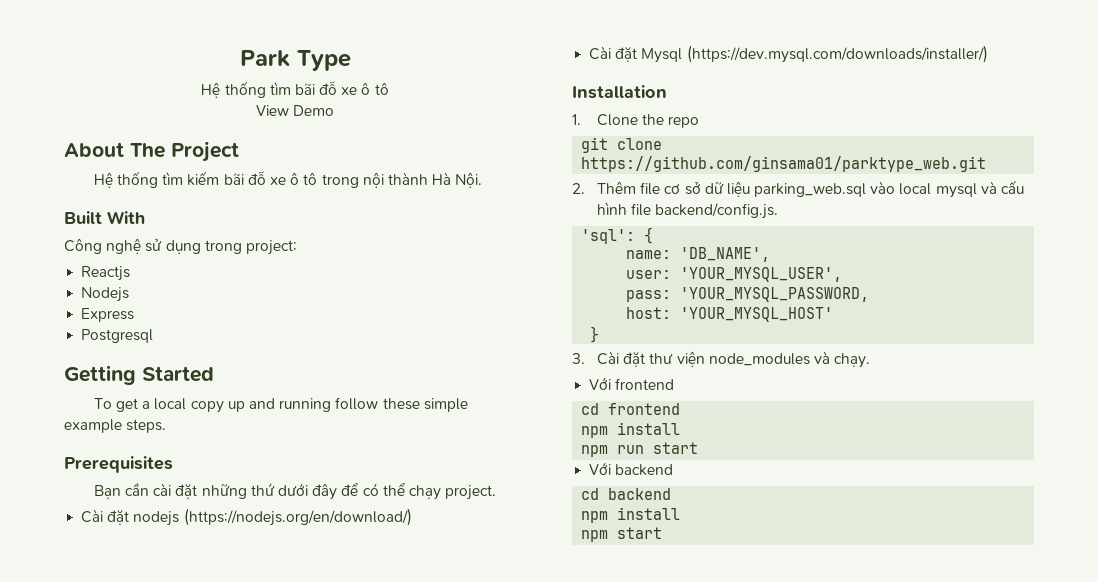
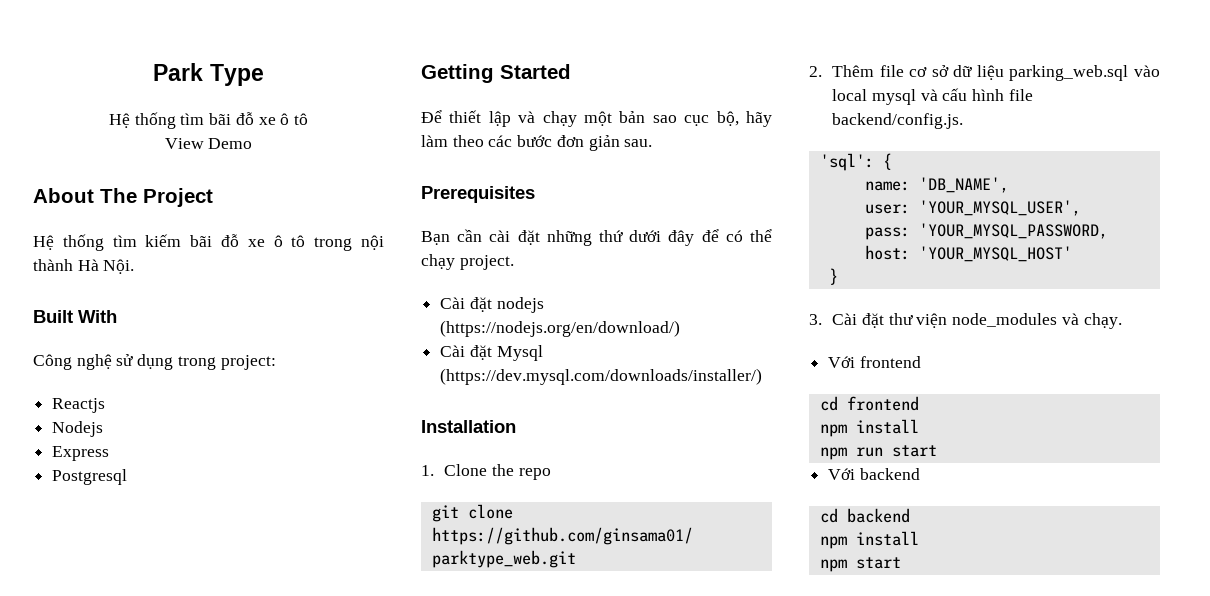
- To get a local copy up and running follow these simple example steps.
+ Để thiết lập và chạy một bản sao cục bộ, hãy làm theo các bước đơn giản sau.

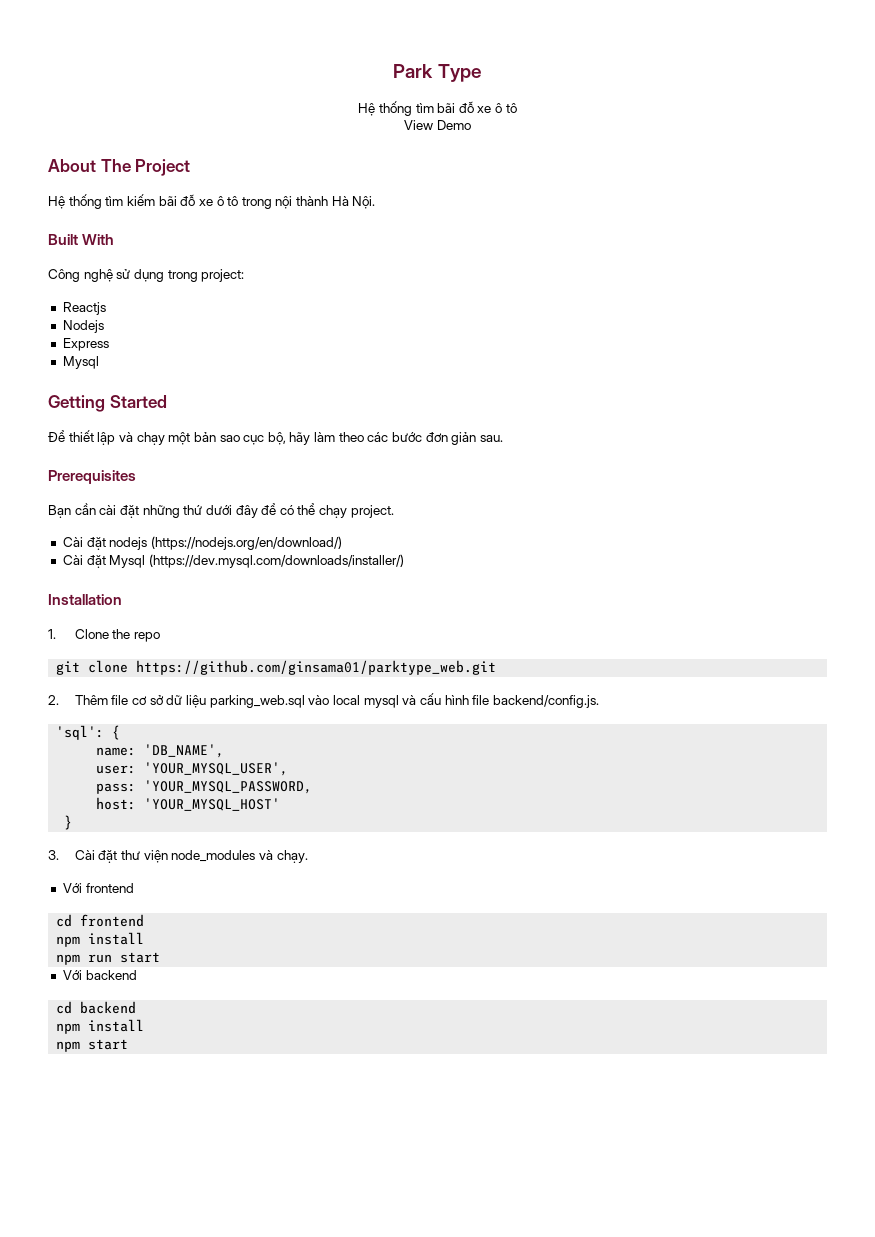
  Express
- Postgresql
+ Mysql

